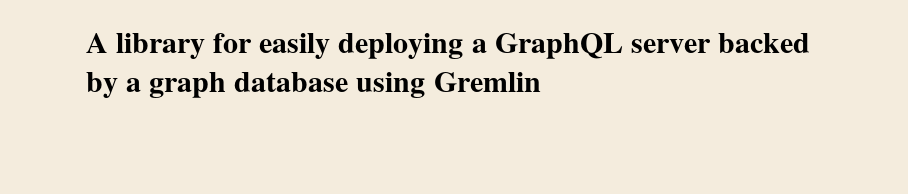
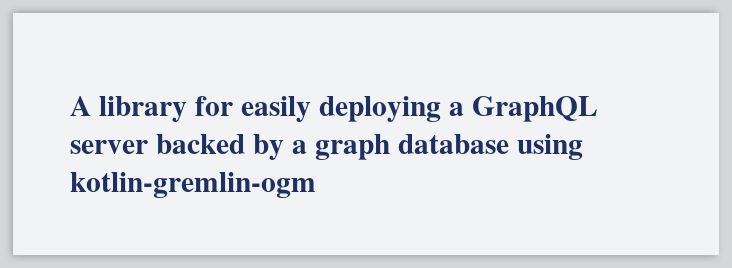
- A library for easily deploying a GraphQL server backed by a graph database using Gremlin
+ A library for easily deploying a GraphQL server backed by a graph database using kotlin-gremlin-ogm

